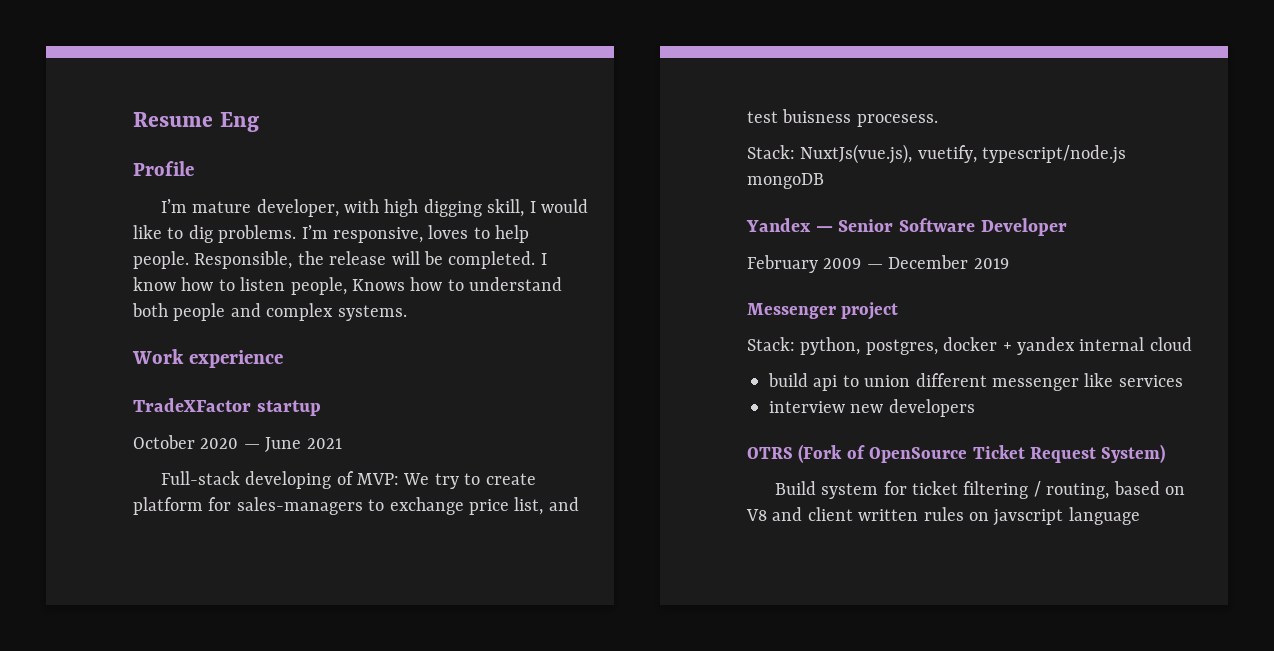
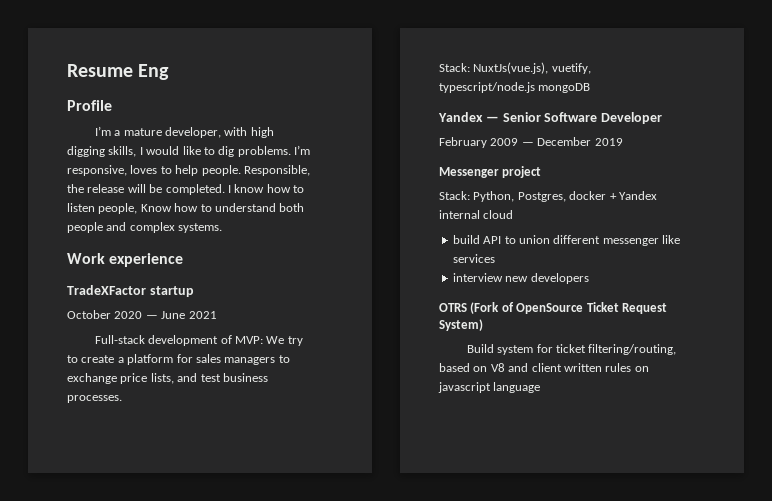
- I’m mature developer, with high digging skill, I would like to dig problems.
+ I’m a mature developer, with high digging skills, I would like to dig problems.
- I know how to listen people, Knows how to understand both people and complex systems.
+ I know how to listen people, Know how to understand both people and complex systems.
- Full-stack developing of MVP: We try to create platform for sales-managers to exchange price list, and test buisness procesess.
+ Full-stack development of MVP: We try to create a platform for sales managers to exchange price lists, and test business processes.
- Stack: python, postgres, docker + yandex internal cloud
+ Stack: Python, Postgres, docker + Yandex internal cloud
- build api to union different messenger like services
+ build API to union different messenger like services
- Build system for ticket filtering / routing, based on V8 and client written rules on javscript language
+ Build system for ticket filtering/routing, based on V8 and client written rules on javascript language

